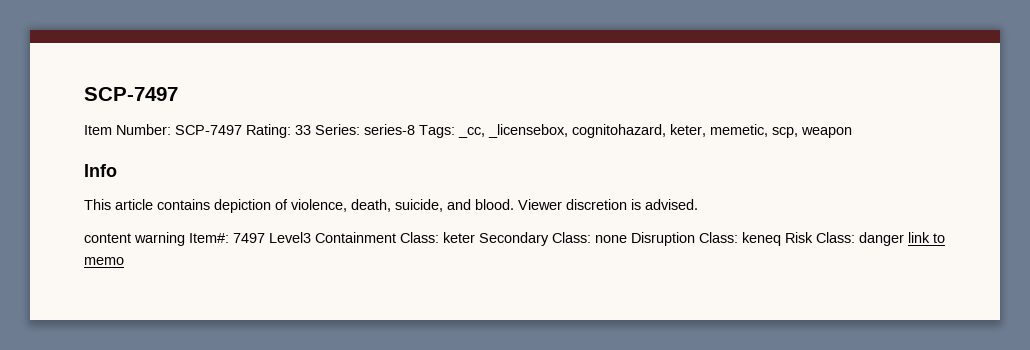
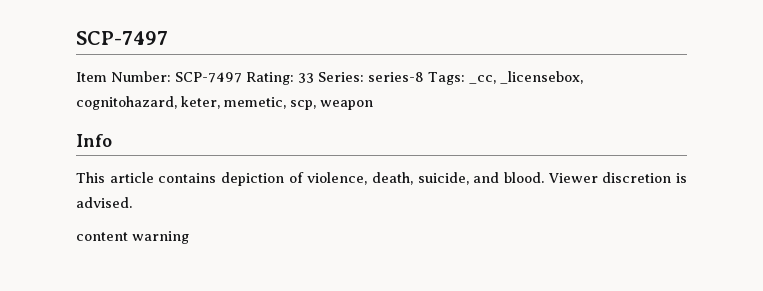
- content warning Item#: 7497 Level3 Containment Class: keter Secondary Class: none Disruption Class: keneq Risk Class: danger link to memo
+ content warning

